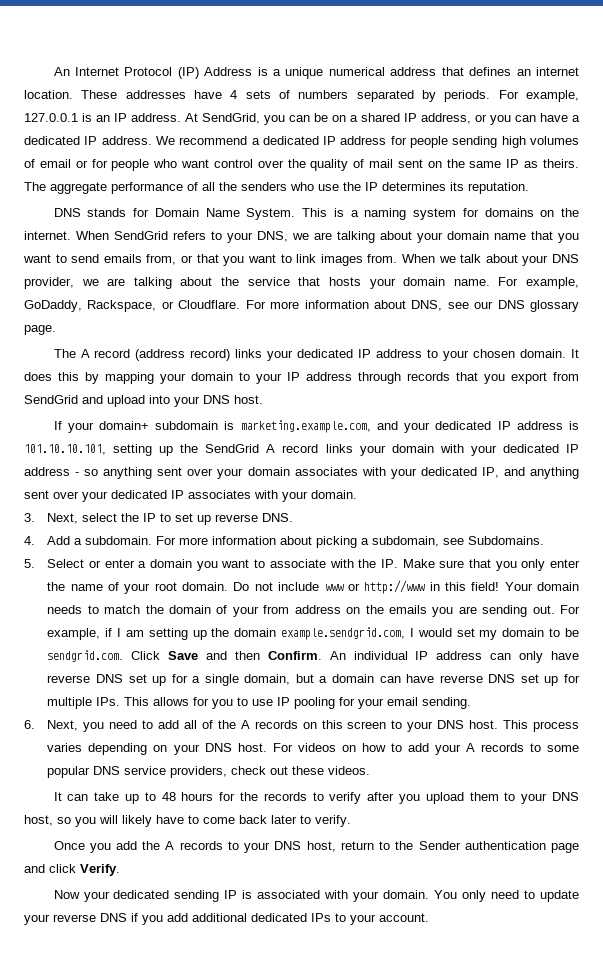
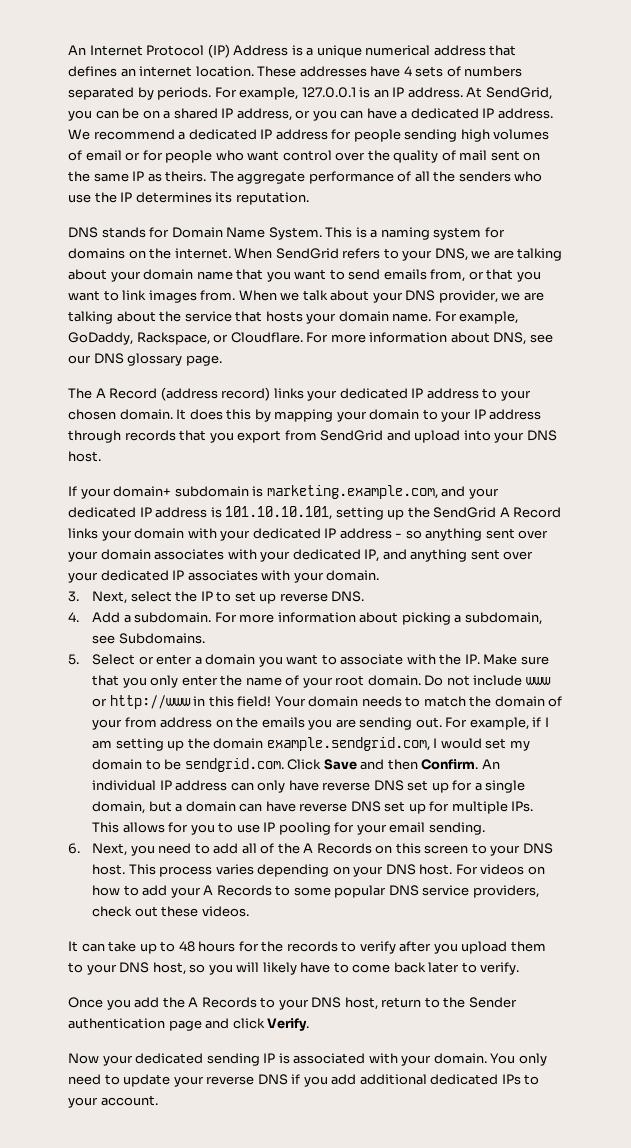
- The A record (address record) links your dedicated IP address to your chosen domain.
+ The A Record (address record) links your dedicated IP address to your chosen domain.
- If your domain+ subdomain is marketing.example.com, and your dedicated IP address is 101.10.10.101, setting up the SendGrid A record links your domain with your dedicated IP address - so anything sent over your domain associates with your dedicated IP, and anything sent over your dedicated IP associates with your domain.
+ If your domain+ subdomain is marketing.example.com, and your dedicated IP address is 101.10.10.101, setting up the SendGrid A Record links your domain with your dedicated IP address - so anything sent over your domain associates with your dedicated IP, and anything sent over your dedicated IP associates with your domain.
- 6. Next, you need to add all of the A records on this screen to your DNS host.
+ 6. Next, you need to add all of the A Records on this screen to your DNS host.
- For videos on how to add your A records to some popular DNS service providers, check out these videos.
+ For videos on how to add your A Records to some popular DNS service providers, check out these videos.
- Once you add the A records to your DNS host, return to the Sender authentication page and click Verify.
+ Once you add the A Records to your DNS host, return to the Sender authentication page and click Verify.

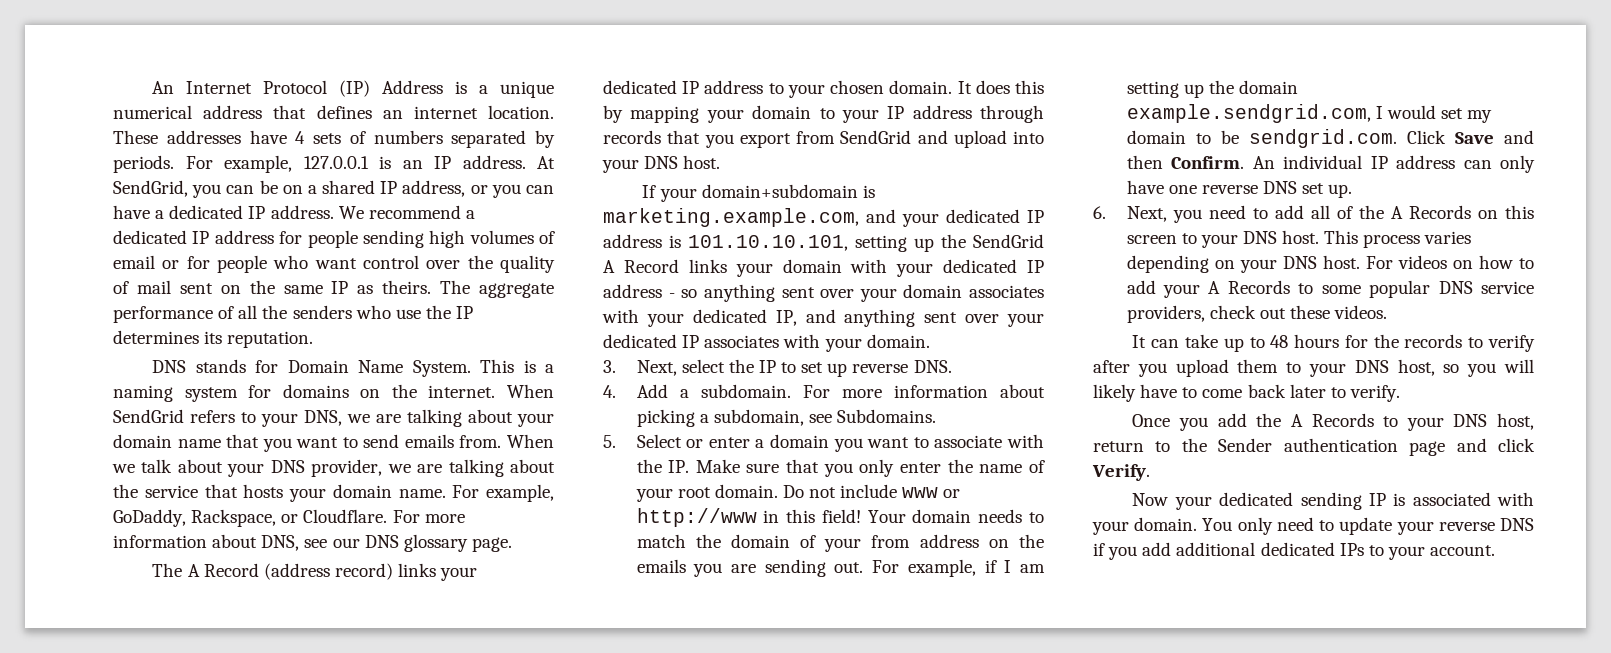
- When SendGrid refers to your DNS, we are talking about your domain name that you want to send emails from, or that you want to link images from.
+ When SendGrid refers to your DNS, we are talking about your domain name that you want to send emails from.
- If your domain+ subdomain is marketing.example.com, and your dedicated IP address is 101.10.10.101, setting up the SendGrid A Record links your domain with your dedicated IP address - so anything sent over your domain associates with your dedicated IP, and anything sent over your dedicated IP associates with your domain.
+ If your domain+subdomain is marketing.example.com, and your dedicated IP address is 101.10.10.101, setting up the SendGrid A Record links your domain with your dedicated IP address - so anything sent over your domain associates with your dedicated IP, and anything sent over your dedicated IP associates with your domain.
- An individual IP address can only have reverse DNS set up for a single domain, but a domain can have reverse DNS set up for multiple IPs. This allows for you to use IP pooling for your email sending.
+ An individual IP address can only have one reverse DNS set up.

